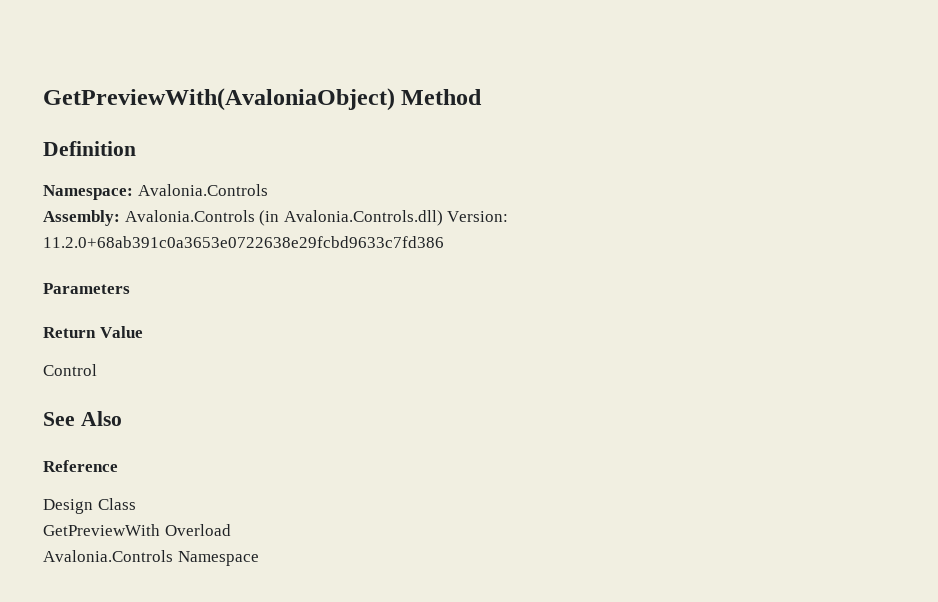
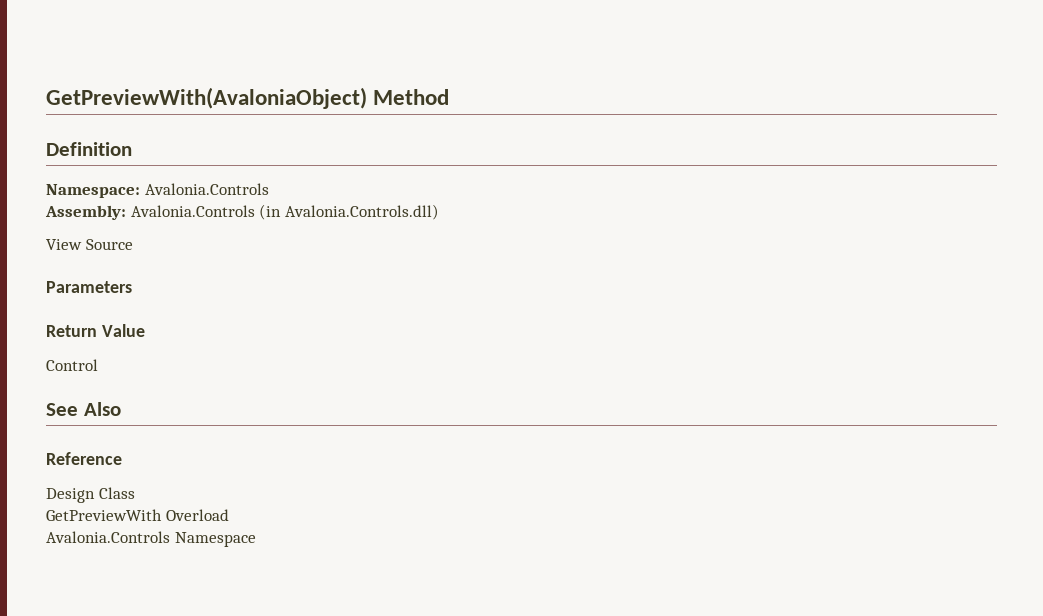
- Assembly: Avalonia.Controls (in Avalonia.Controls.dll) Version: 11.2.0+68ab391c0a3653e0722638e29fcbd9633c7fd386
+ Assembly: Avalonia.Controls (in Avalonia.Controls.dll)
+ View Source

